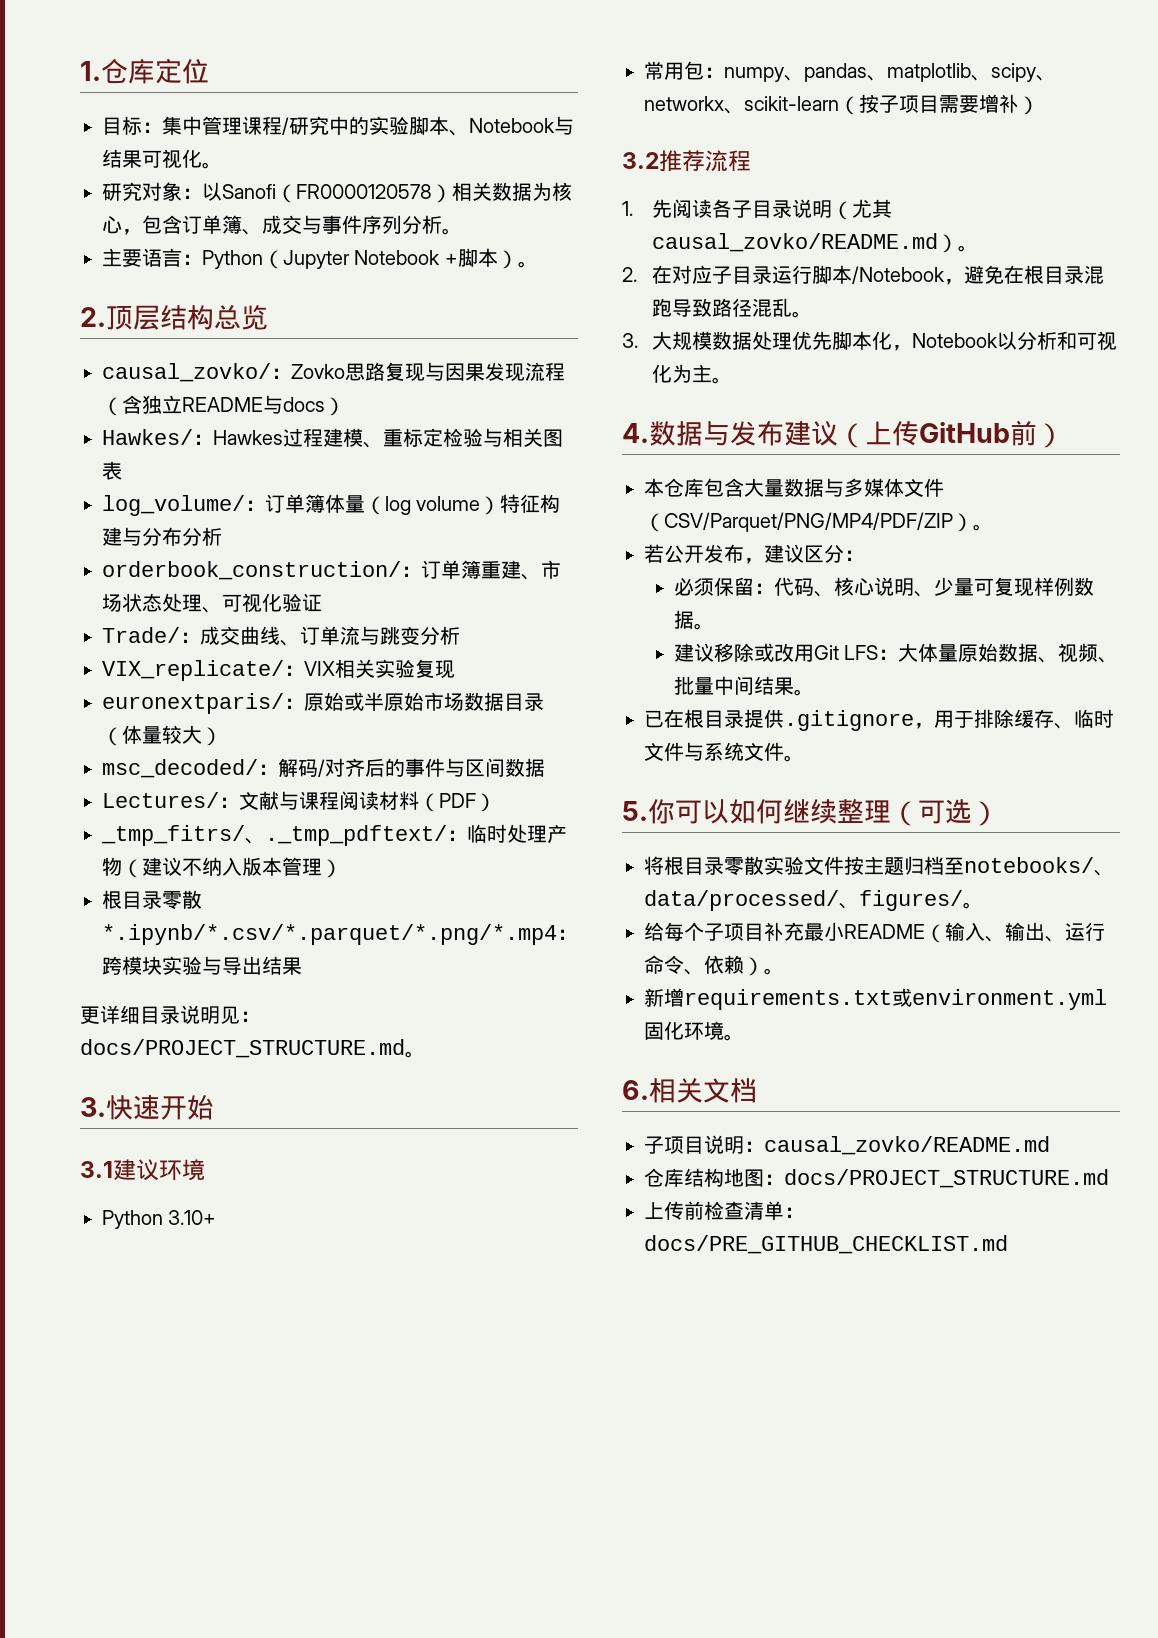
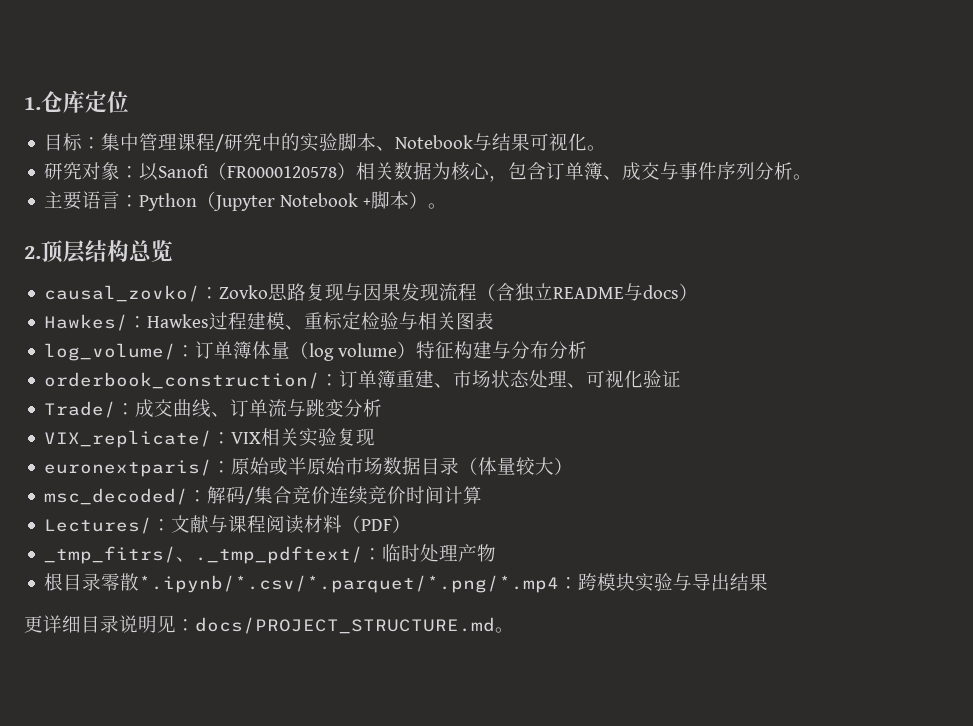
- msc_decoded/：解码/对齐后的事件与区间数据
+ msc_decoded/：解码/集合竞价连续竞价时间计算
- _tmp_fitrs/、._tmp_pdftext/：临时处理产物（建议不纳入版本管理）
+ _tmp_fitrs/、._tmp_pdftext/：临时处理产物
- 3.快速开始
- 3.1建议环境
- Python 3.10+
- 常用包：numpy、pandas、matplotlib、scipy、networkx、scikit-learn（按子项目需要增补）
- 3.2推荐流程
- 1.先阅读各子目录说明（尤其causal_zovko/README.md）。
- 2.在对应子目录运行脚本/Notebook，避免在根目录混跑导致路径混乱。
- 3.大规模数据处理优先脚本化，Notebook以分析和可视化为主。
- 4.数据与发布建议（上传GitHub前）
- 本仓库包含大量数据与多媒体文件（CSV/Parquet/PNG/MP4/PDF/ZIP）。
- 若公开发布，建议区分：
- 必须保留：代码、核心说明、少量可复现样例数据。
- 建议移除或改用Git LFS：大体量原始数据、视频、批量中间结果。
- 已在根目录提供.gitignore，用于排除缓存、临时文件与系统文件。
- 5.你可以如何继续整理（可选）
- 将根目录零散实验文件按主题归档至notebooks/、data/processed/、figures/。
- 给每个子项目补充最小README（输入、输出、运行命令、依赖）。
- 新增requirements.txt或environment.yml固化环境。
- 6.相关文档
- 子项目说明：causal_zovko/README.md
- 仓库结构地图：docs/PROJECT_STRUCTURE.md
- 上传前检查清单：docs/PRE_GITHUB_CHECKLIST.md

